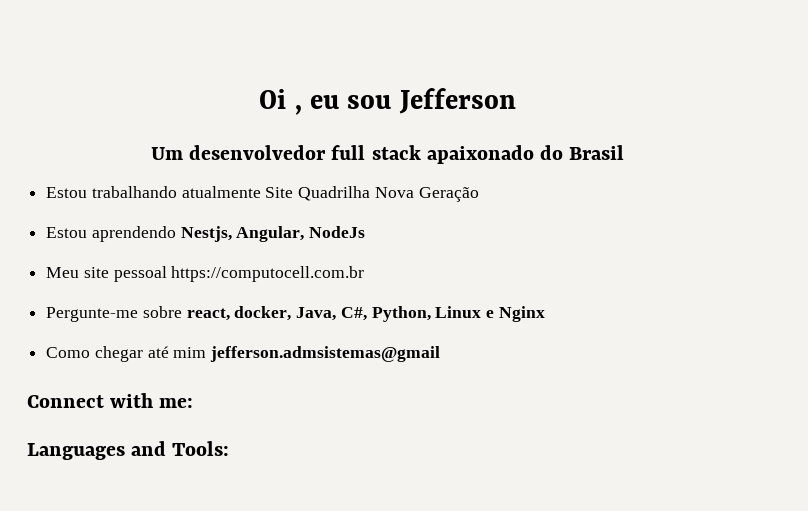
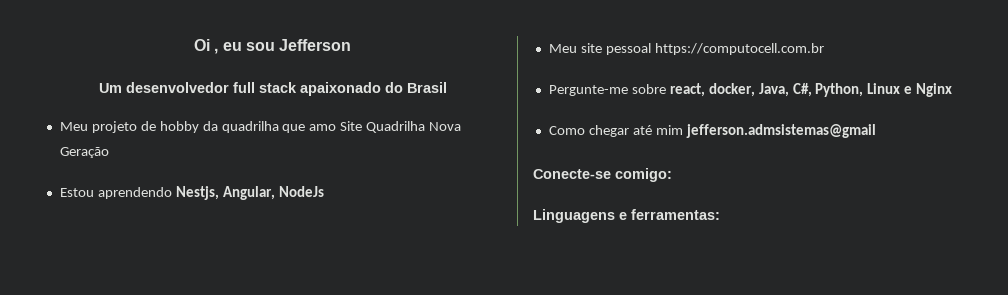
- Estou trabalhando atualmente Site Quadrilha Nova Geração
+ Meu projeto de hobby da quadrilha que amo Site Quadrilha Nova Geração
- Connect with me:
- Languages and Tools:
+ Conecte-se comigo:
+ Linguagens e ferramentas:

